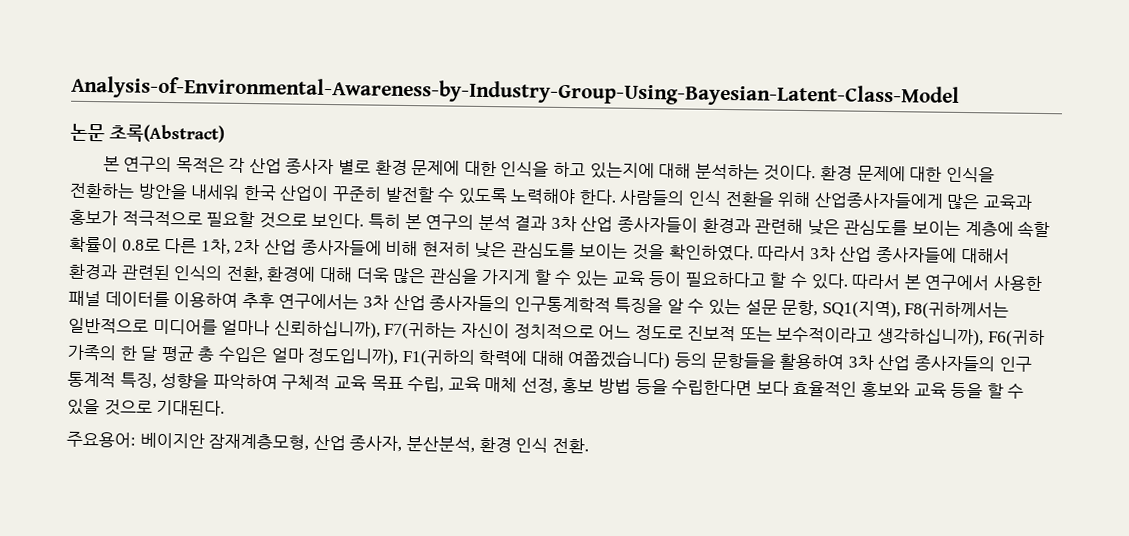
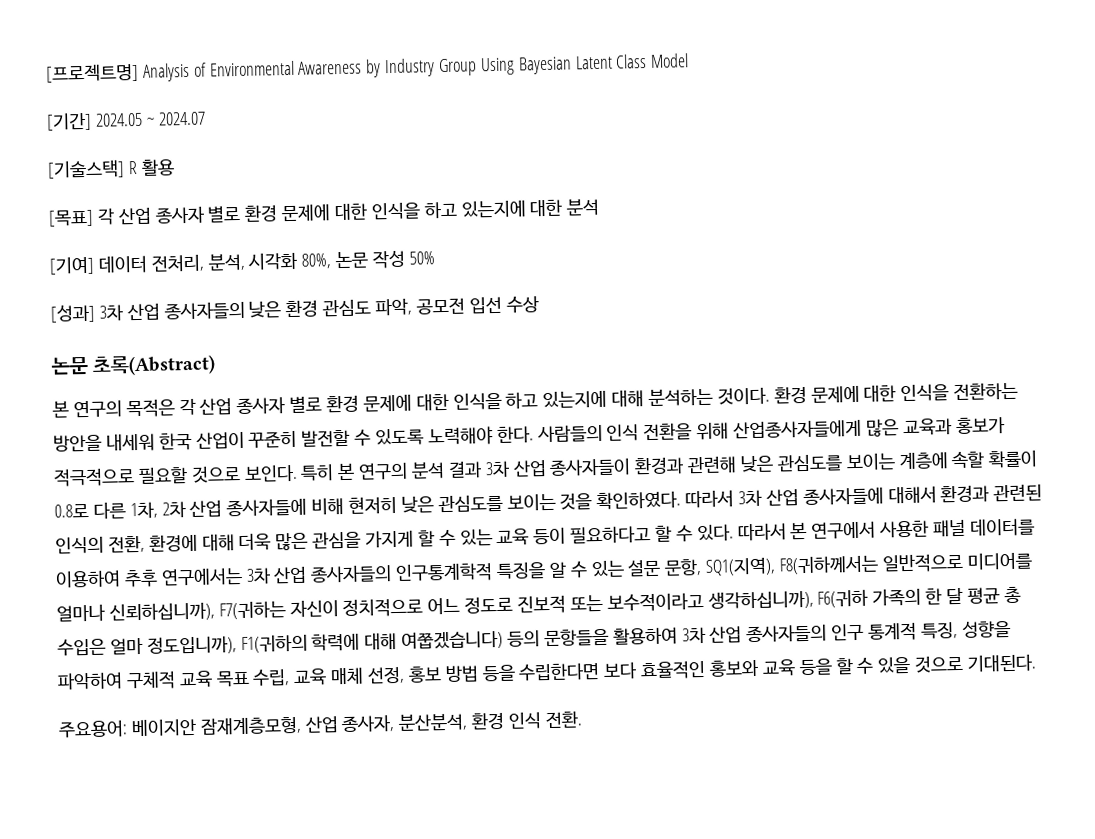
- Analysis-of-Environmental-Awareness-by-Industry-Group-Using-Bayesian-Latent-Class-Model
+ [프로젝트명] Analysis of Environmental Awareness by Industry Group Using Bayesian Latent Class Model
+ [기간] 2024.05 ~ 2024.07
+ [기술스택] R 활용
+ [목표] 각 산업 종사자 별로 환경 문제에 대한 인식을 하고 있는지에 대한 분석
+ [기여] 데이터 전처리, 분석, 시각화 80%, 논문 작성 50%
+ [성과] 3차 산업 종사자들의 낮은 환경 관심도 파악, 공모전 입선 수상

